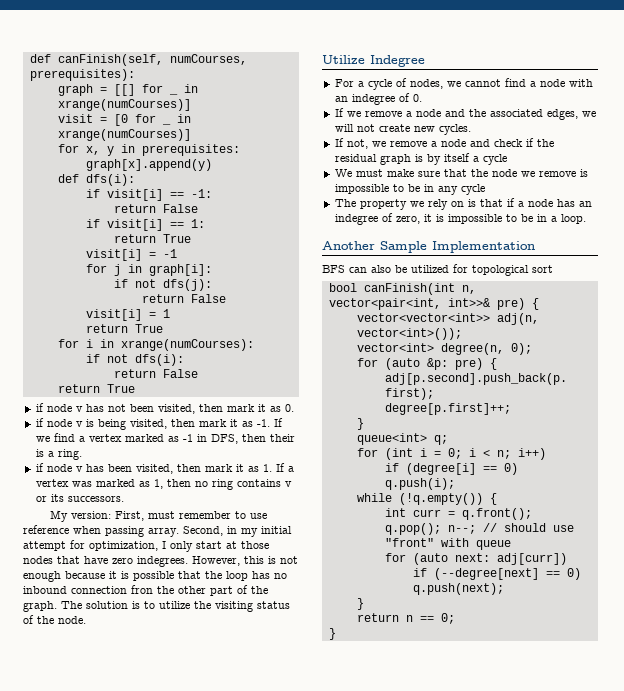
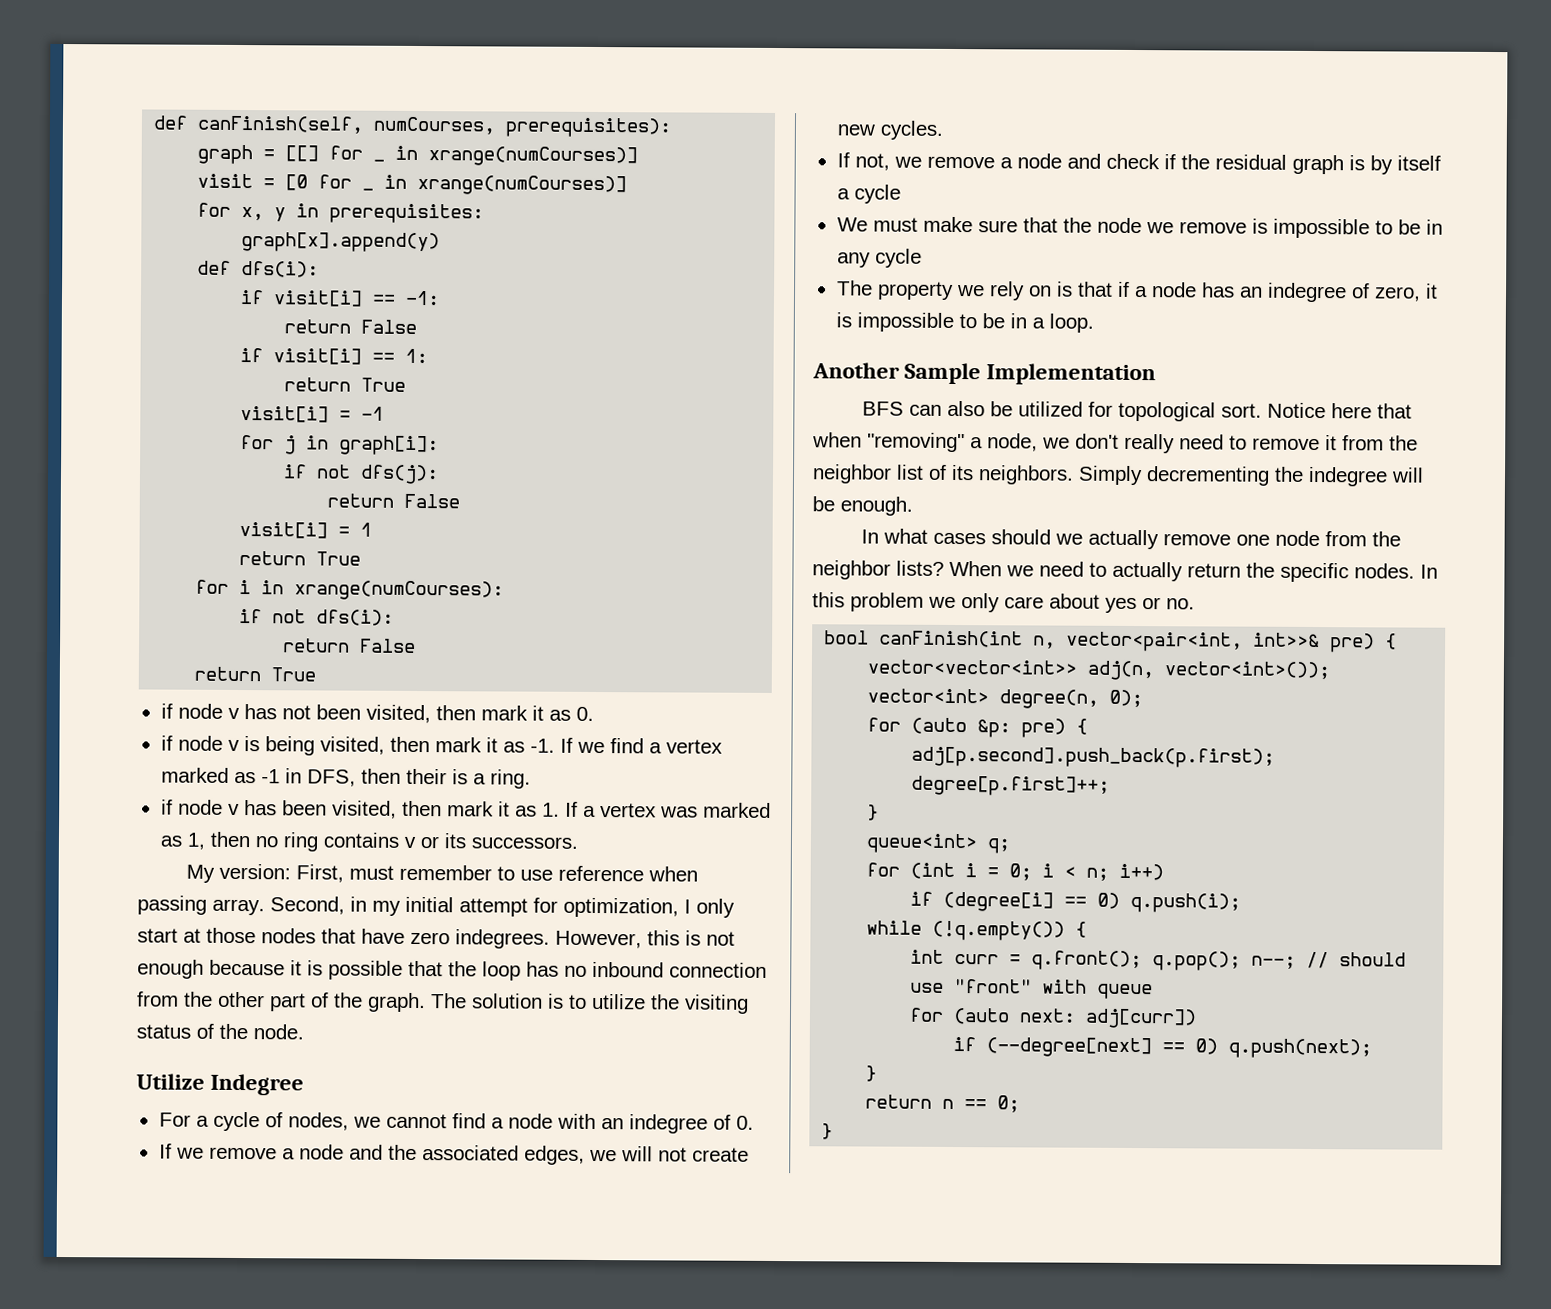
- However, this is not enough because it is possible that the loop has no inbound connection fron the other part of the graph.
+ However, this is not enough because it is possible that the loop has no inbound connection from the other part of the graph.
- BFS can also be utilized for topological sort
+ BFS can also be utilized for topological sort. Notice here that when "removing" a node, we don't really need to remove it from the neighbor list of its neighbors. Simply decrementing the indegree will be enough.
+ In what cases should we actually remove one node from the neighbor lists? When we need to actually return the specific nodes. In this problem we only care about yes or no.

